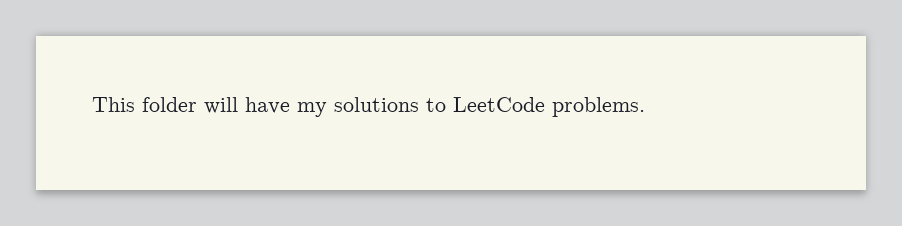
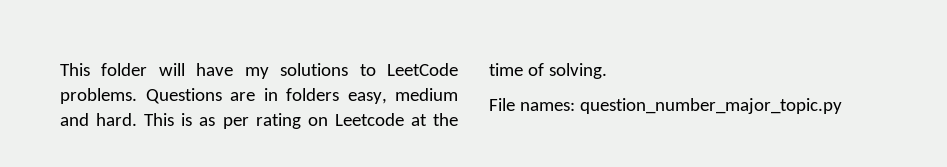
+ Questions are in folders easy, medium and hard. This is as per rating on Leetcode at the time of solving.
+ File names: question_number_major_topic.py

